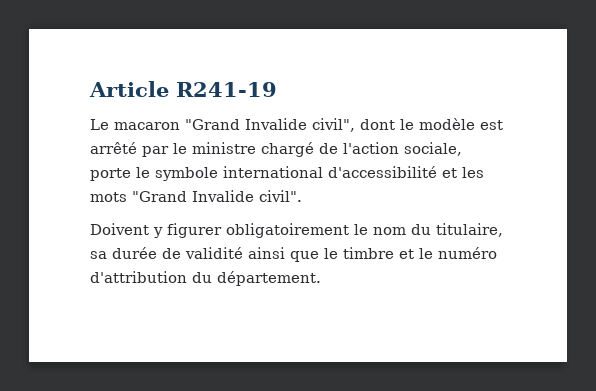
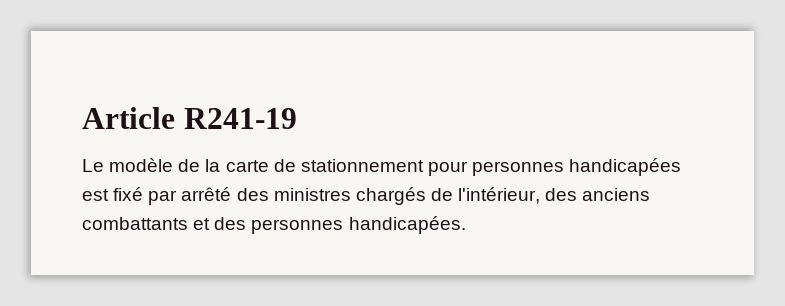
- Le macaron "Grand Invalide civil", dont le modèle est arrêté par le ministre chargé de l'action sociale, porte le symbole international d'accessibilité et les mots "Grand Invalide civil".
- Doivent y figurer obligatoirement le nom du titulaire, sa durée de validité ainsi que le timbre et le numéro d'attribution du département.
+ Le modèle de la carte de stationnement pour personnes handicapées est fixé par arrêté des ministres chargés de l'intérieur, des anciens combattants et des personnes handicapées.

